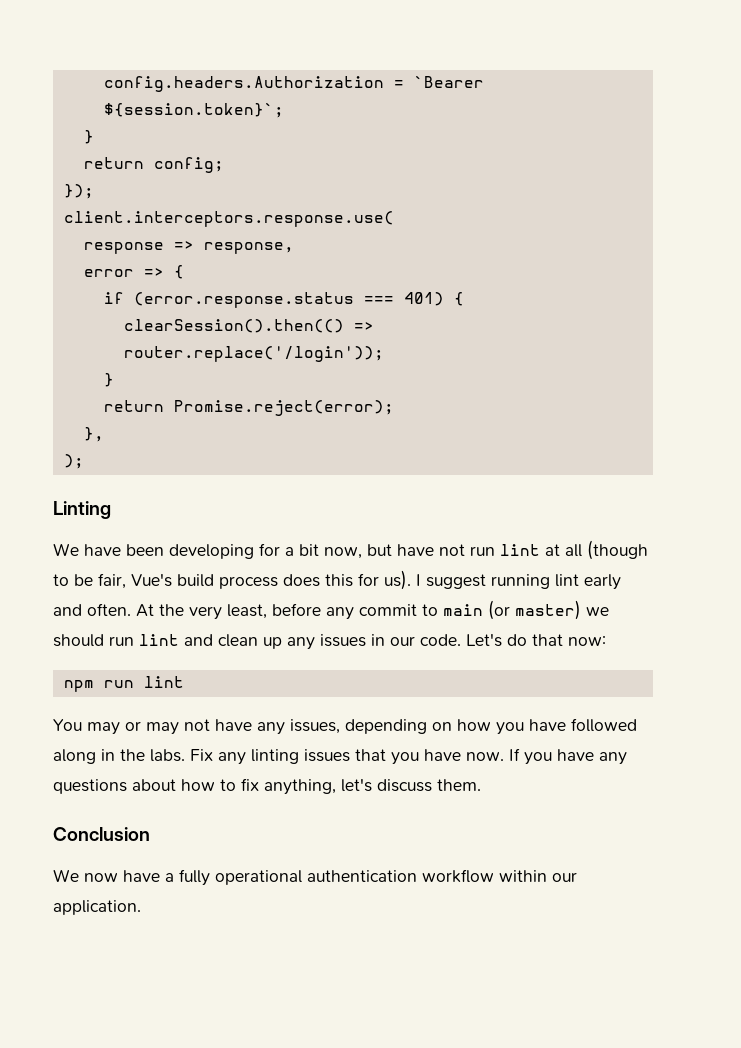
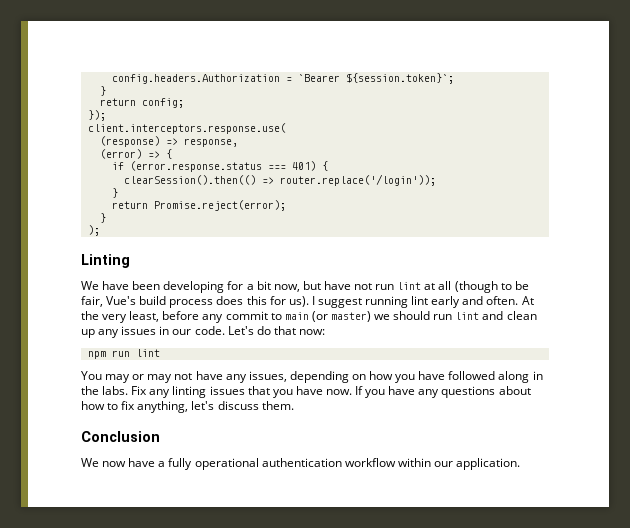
- response => response,
+ (response) => response,
- error => {
+ (error) => {
  return Promise.reject(error);
- },
+ }

